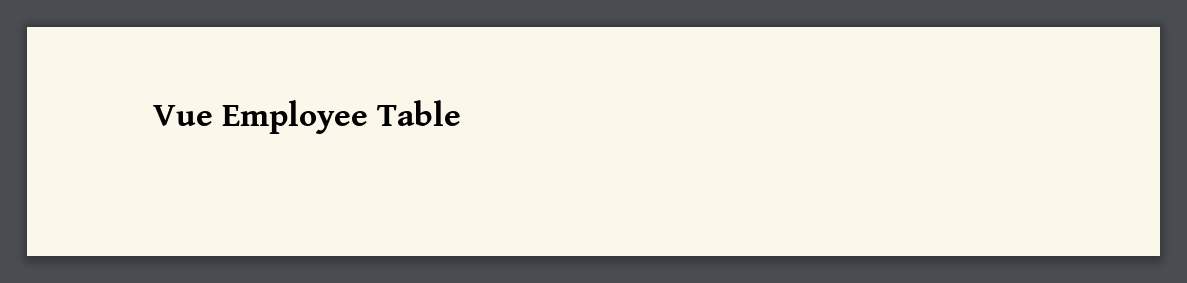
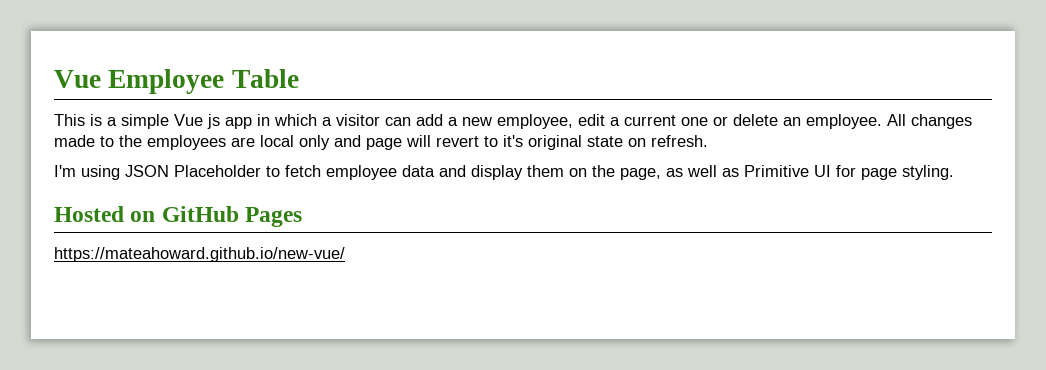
+ This is a simple Vue js app in which a visitor can add a new employee, edit a current one or delete an employee. All changes made to the employees are local only and page will revert to it's original state on refresh.
+ I'm using JSON Placeholder to fetch employee data and display them on the page, as well as Primitive UI for page styling.
+ Hosted on GitHub Pages
+ https://mateahoward.github.io/new-vue/

